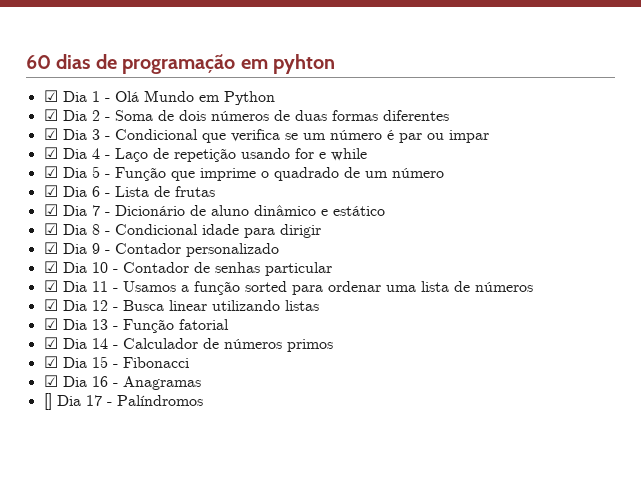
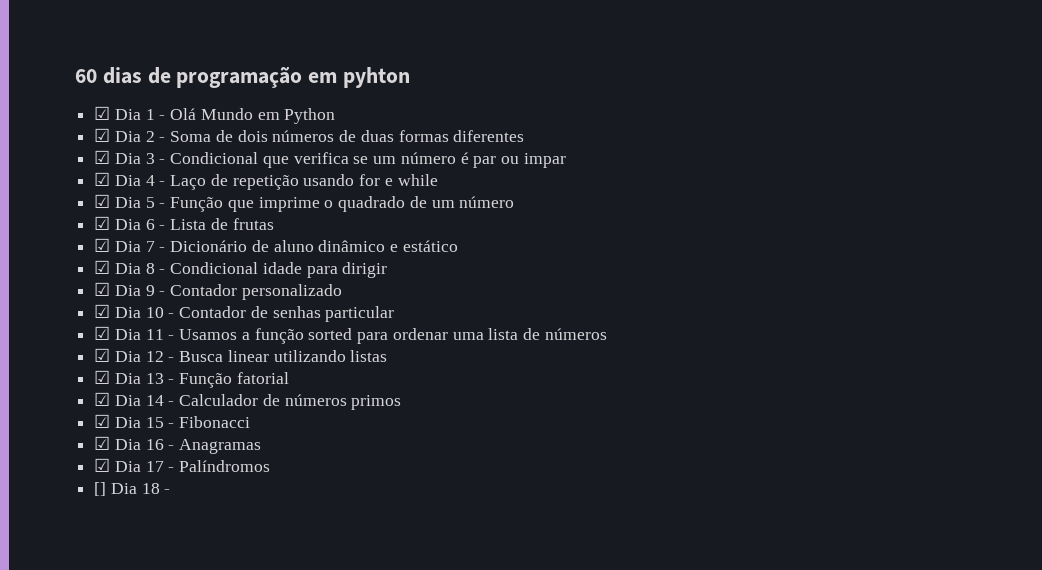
- [] Dia 17 - Palíndromos
+ ☑ Dia 17 - Palíndromos
+ [] Dia 18 -

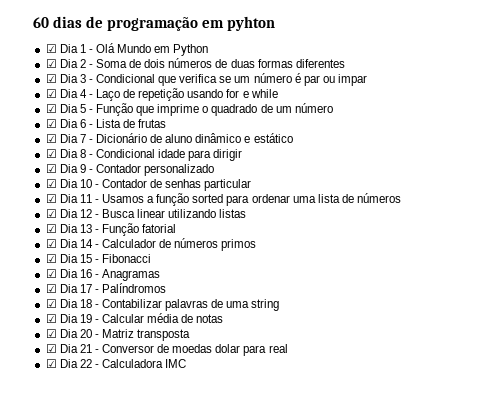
- [] Dia 18 -
+ ☑ Dia 18 - Contabilizar palavras de uma string
+ ☑ Dia 19 - Calcular média de notas
+ ☑ Dia 20 - Matriz transposta
+ ☑ Dia 21 - Conversor de moedas dolar para real
+ ☑ Dia 22 - Calculadora IMC

